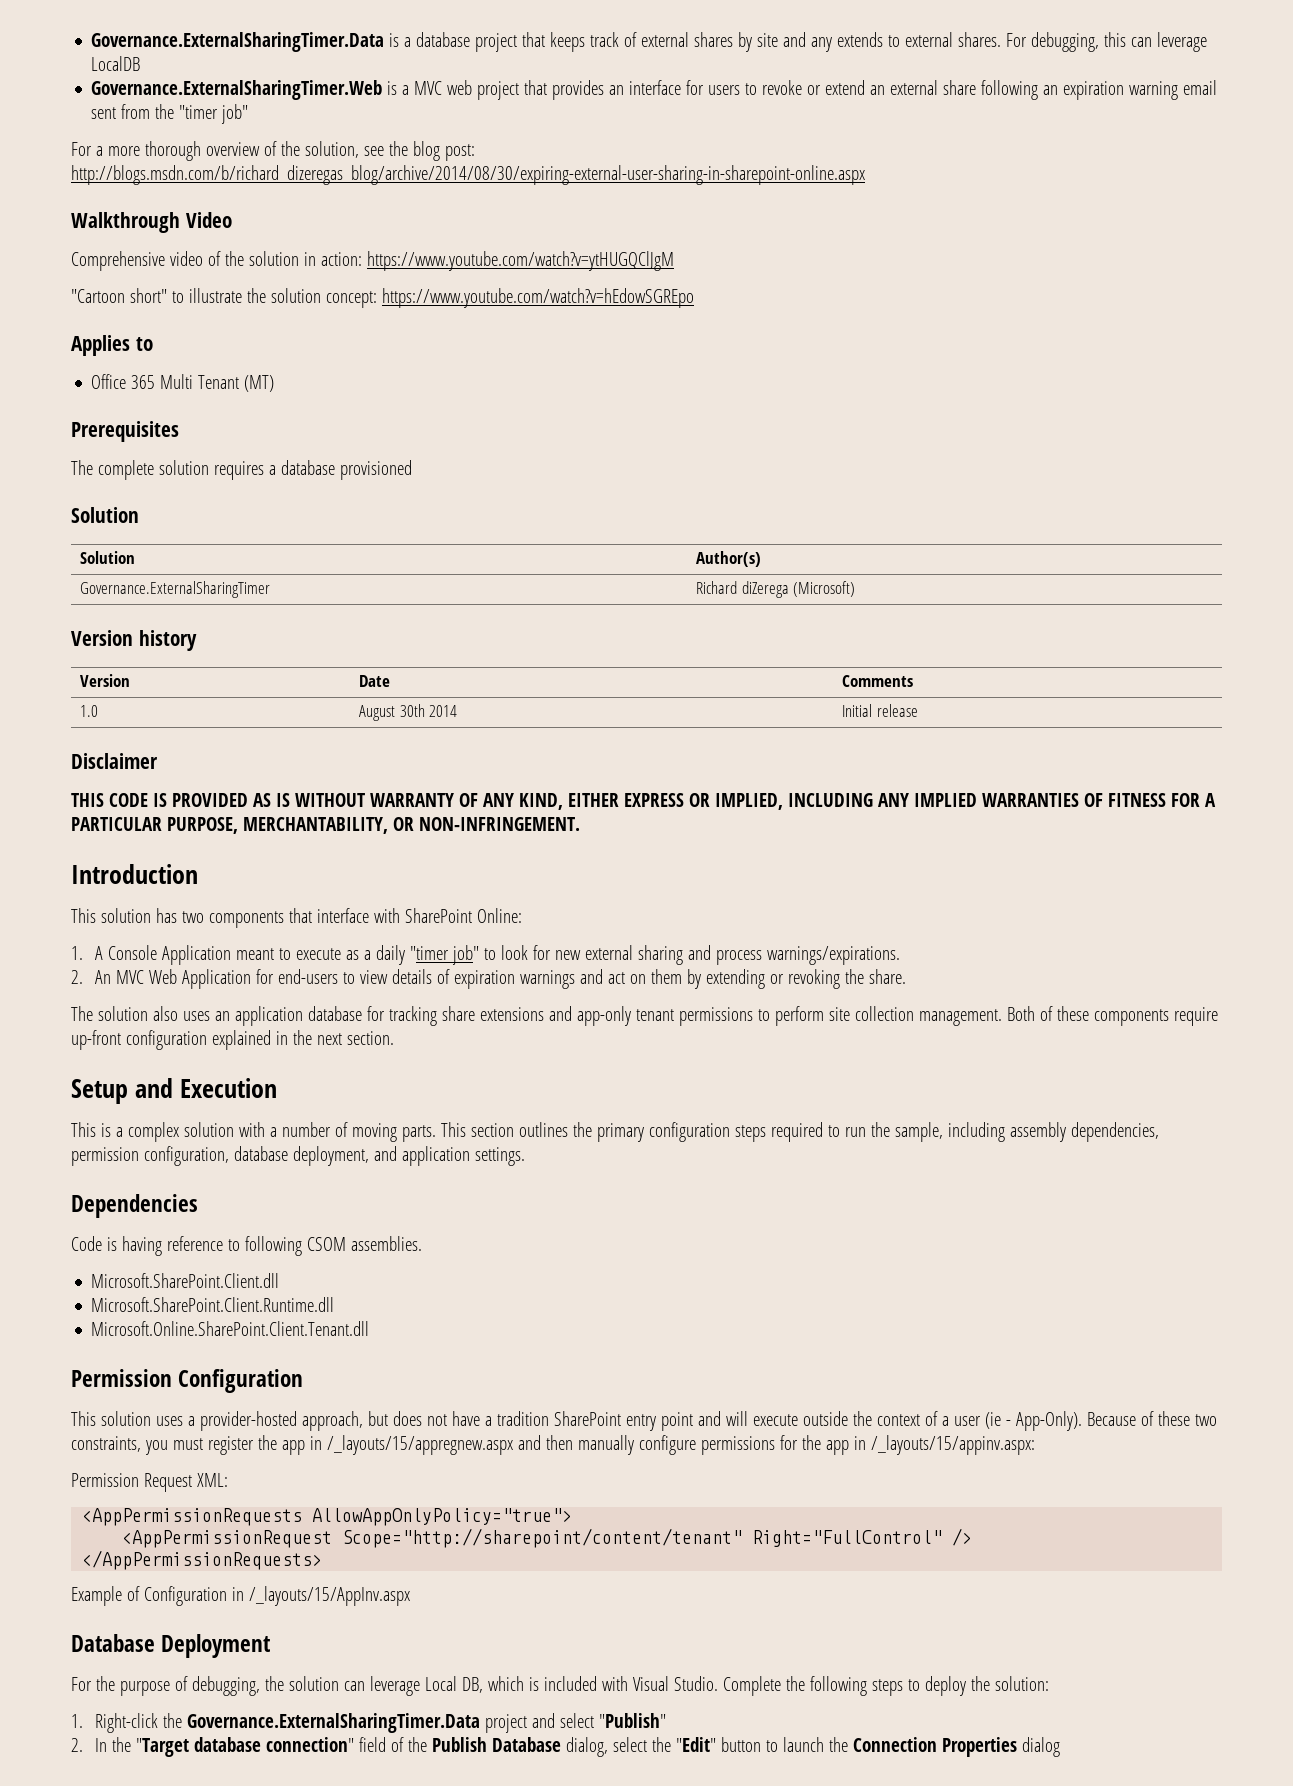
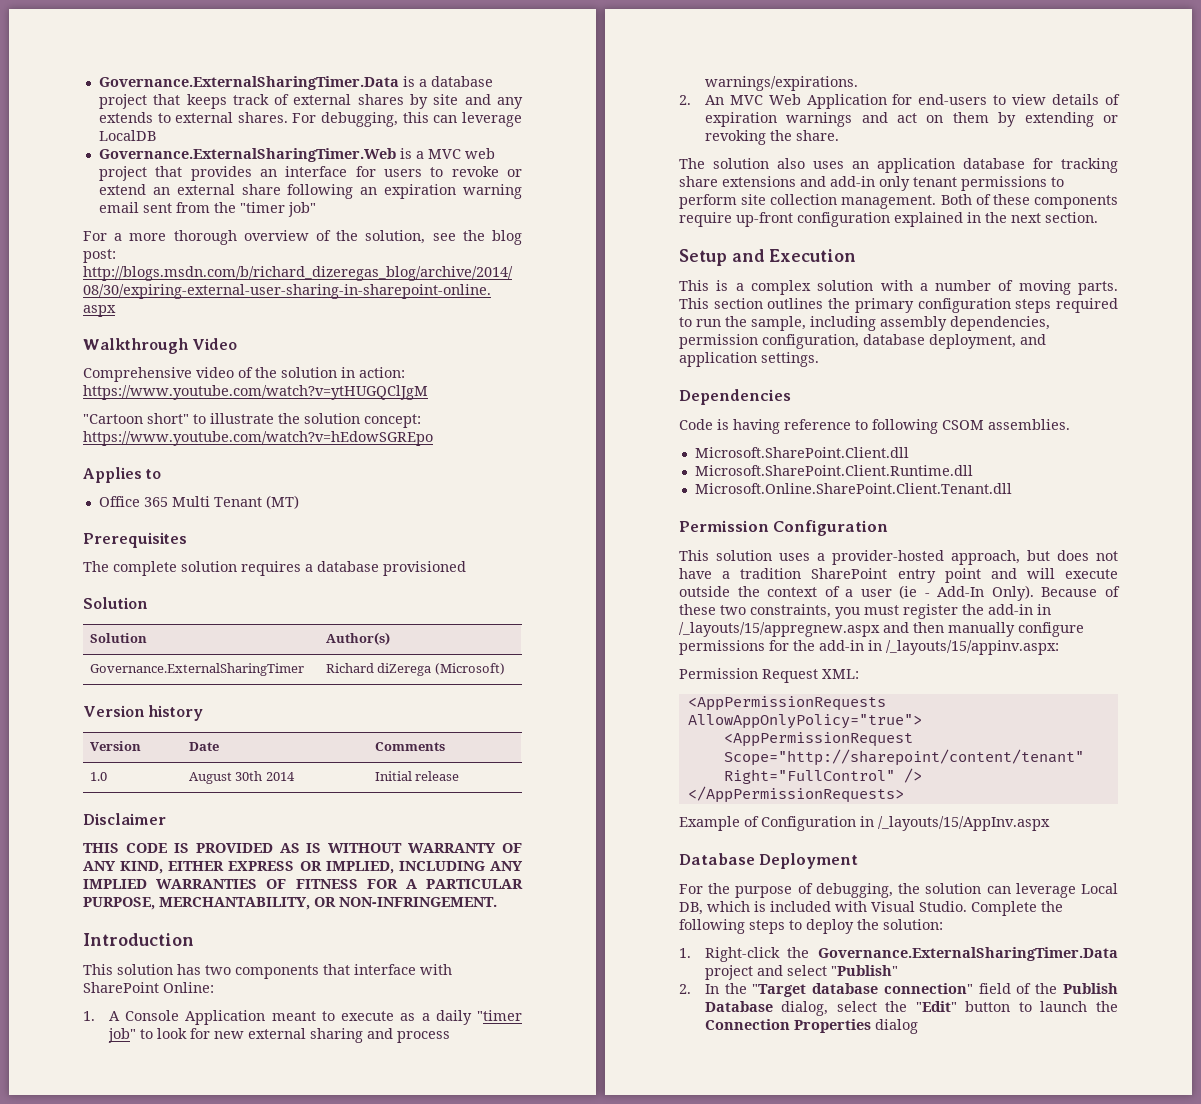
- The solution also uses an application database for tracking share extensions and app-only tenant permissions to perform site collection management.
+ The solution also uses an application database for tracking share extensions and add-in only tenant permissions to perform site collection management.
- This solution uses a provider-hosted approach, but does not have a tradition SharePoint entry point and will execute outside the context of a user (ie - App-Only).
+ This solution uses a provider-hosted approach, but does not have a tradition SharePoint entry point and will execute outside the context of a user (ie - Add-In Only).
- Because of these two constraints, you must register the app in /_layouts/15/appregnew.aspx and then manually configure permissions for the app in /_layouts/15/appinv.aspx:
+ Because of these two constraints, you must register the add-in in /_layouts/15/appregnew.aspx and then manually configure permissions for the add-in in /_layouts/15/appinv.aspx:

